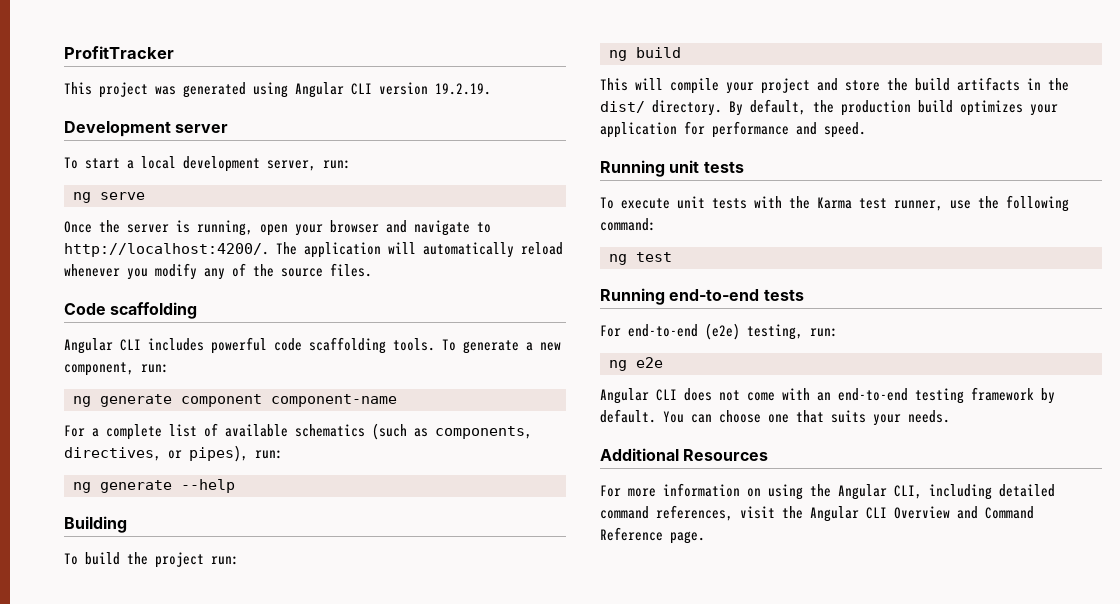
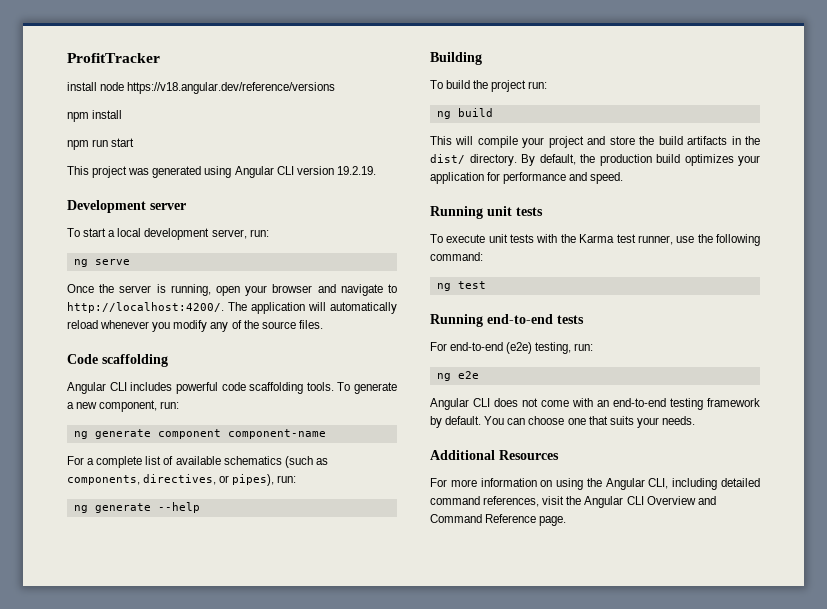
+ install node https://v18.angular.dev/reference/versions
+ npm install
+ npm run start

